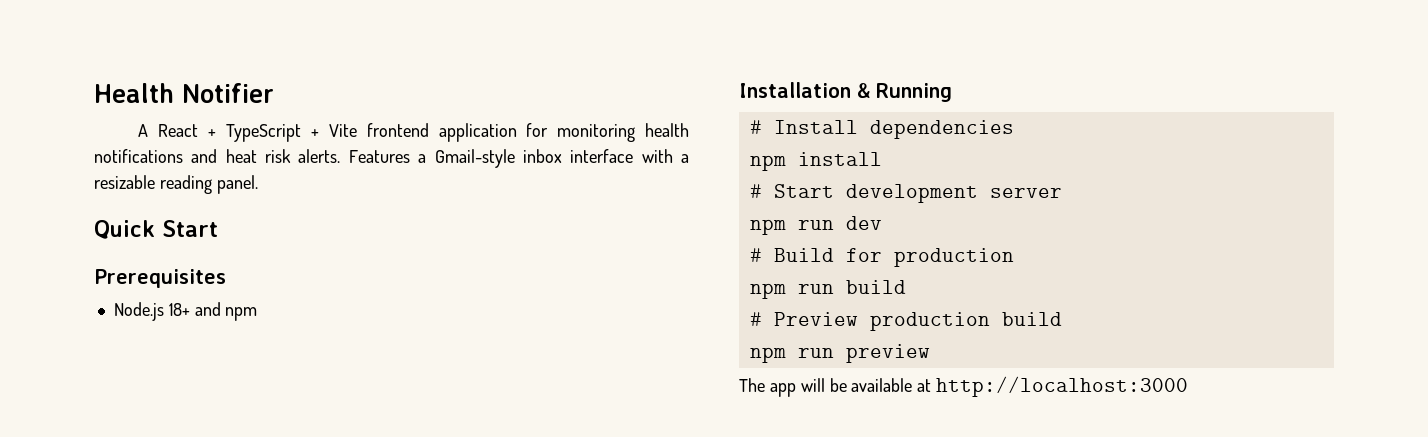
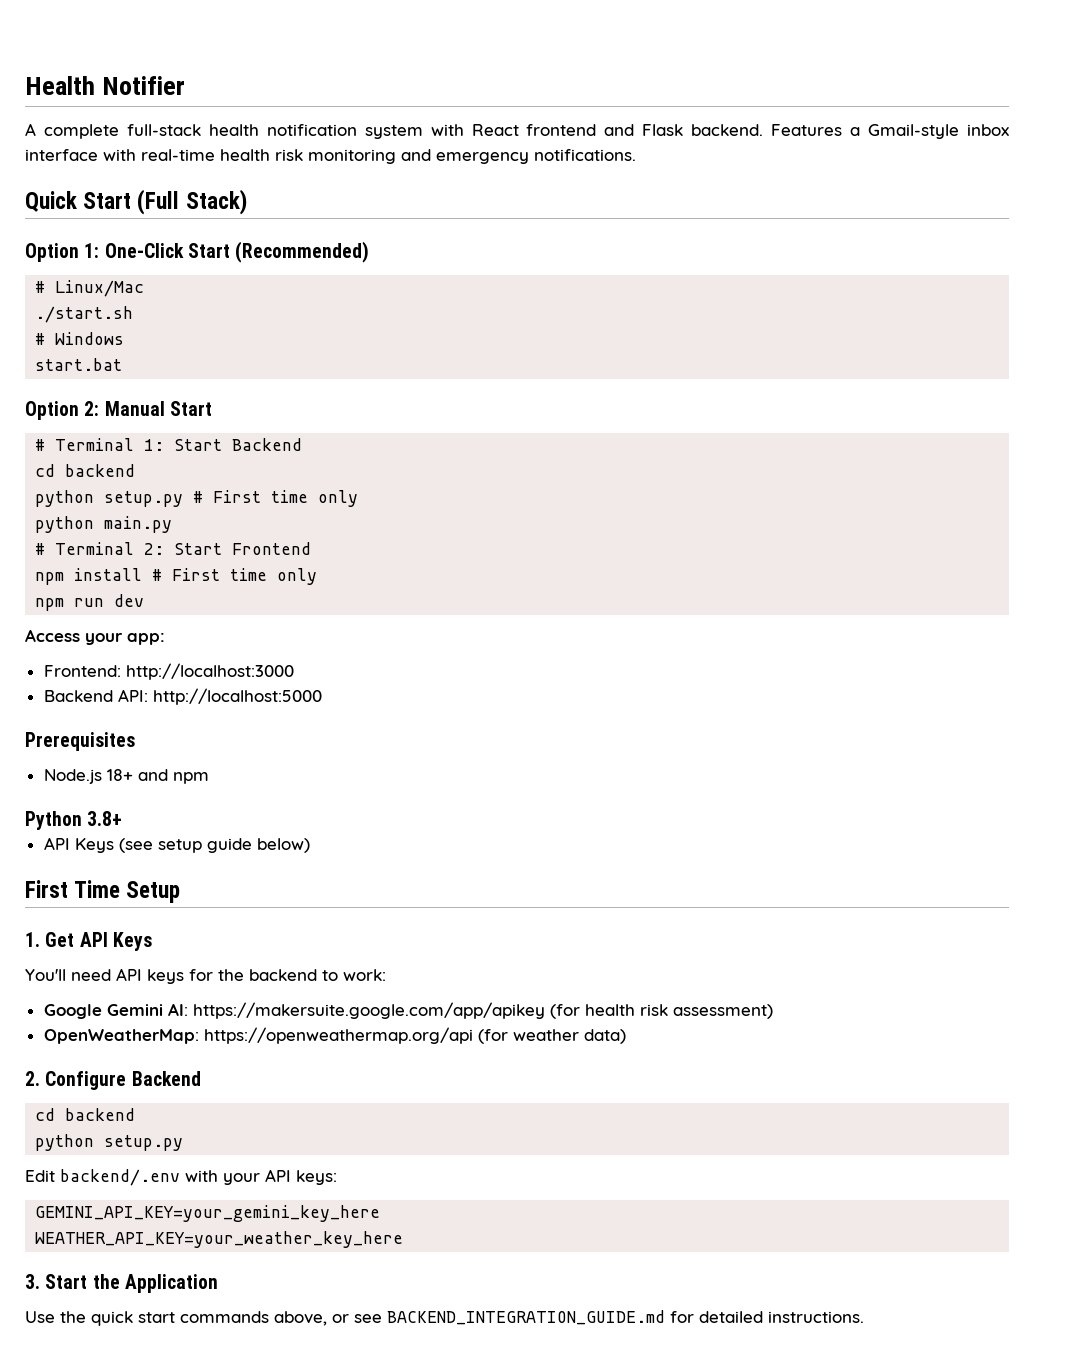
- A React + TypeScript + Vite frontend application for monitoring health notifications and heat risk alerts.
+ A complete full-stack health notification system with React frontend and Flask backend.
- Features a Gmail-style inbox interface with a resizable reading panel.
- Quick Start
+ Features a Gmail-style inbox interface with real-time health risk monitoring and emergency notifications.
+ Quick Start (Full Stack)
+ Option 1: One-Click Start (Recommended)
+ # Linux/Mac
+ ./start.sh
+ # Windows
+ start.bat
+ Option 2: Manual Start
+ # Terminal 1: Start Backend
+ cd backend
+ python setup.py # First time only
+ python main.py
+ # Terminal 2: Start Frontend
+ npm install # First time only
+ npm run dev
+ Access your app:
+ Frontend: http://localhost:3000
+ Backend API: http://localhost:5000
- Installation & Running
- # Install dependencies
- npm install
- # Start development server
- npm run dev
- # Build for production
- npm run build
- # Preview production build
- npm run preview
- The app will be available at http://localhost:3000
+ Python 3.8+
+ API Keys (see setup guide below)
+ First Time Setup
+ 1. Get API Keys
+ You'll need API keys for the backend to work:
+ Google Gemini AI: https://makersuite.google.com/app/apikey (for health risk assessment)
+ OpenWeatherMap: https://openweathermap.org/api (for weather data)
+ 2. Configure Backend
+ cd backend
+ python setup.py
+ Edit backend/.env with your API keys:
+ GEMINI_API_KEY=your_gemini_key_here
+ WEATHER_API_KEY=your_weather_key_here
+ 3. Start the Application
+ Use the quick start commands above, or see BACKEND_INTEGRATION_GUIDE.md for detailed instructions.

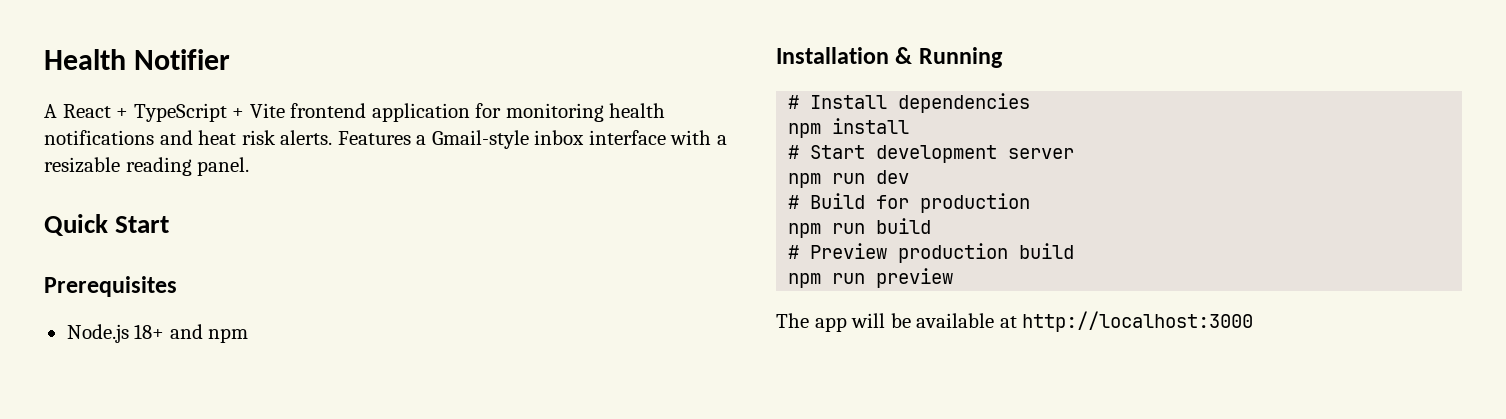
- A complete full-stack health notification system with React frontend and Flask backend.
+ A React + TypeScript + Vite frontend application for monitoring health notifications and heat risk alerts.
- Features a Gmail-style inbox interface with real-time health risk monitoring and emergency notifications.
- Quick Start (Full Stack)
- Option 1: One-Click Start (Recommended)
- # Linux/Mac
- ./start.sh
- # Windows
- start.bat
- Option 2: Manual Start
- # Terminal 1: Start Backend
- cd backend
- python setup.py # First time only
- python main.py
- # Terminal 2: Start Frontend
- npm install # First time only
- npm run dev
- Access your app:
- Frontend: http://localhost:3000
- Backend API: http://localhost:5000
+ Features a Gmail-style inbox interface with a resizable reading panel.
+ Quick Start
- Python 3.8+
- API Keys (see setup guide below)
- First Time Setup
- 1. Get API Keys
- You'll need API keys for the backend to work:
- Google Gemini AI: https://makersuite.google.com/app/apikey (for health risk assessment)
- OpenWeatherMap: https://openweathermap.org/api (for weather data)
- 2. Configure Backend
- cd backend
- python setup.py
- Edit backend/.env with your API keys:
- GEMINI_API_KEY=your_gemini_key_here
- WEATHER_API_KEY=your_weather_key_here
- 3. Start the Application
- Use the quick start commands above, or see BACKEND_INTEGRATION_GUIDE.md for detailed instructions.
+ Installation & Running
+ # Install dependencies
+ npm install
+ # Start development server
+ npm run dev
+ # Build for production
+ npm run build
+ # Preview production build
+ npm run preview
+ The app will be available at http://localhost:3000

